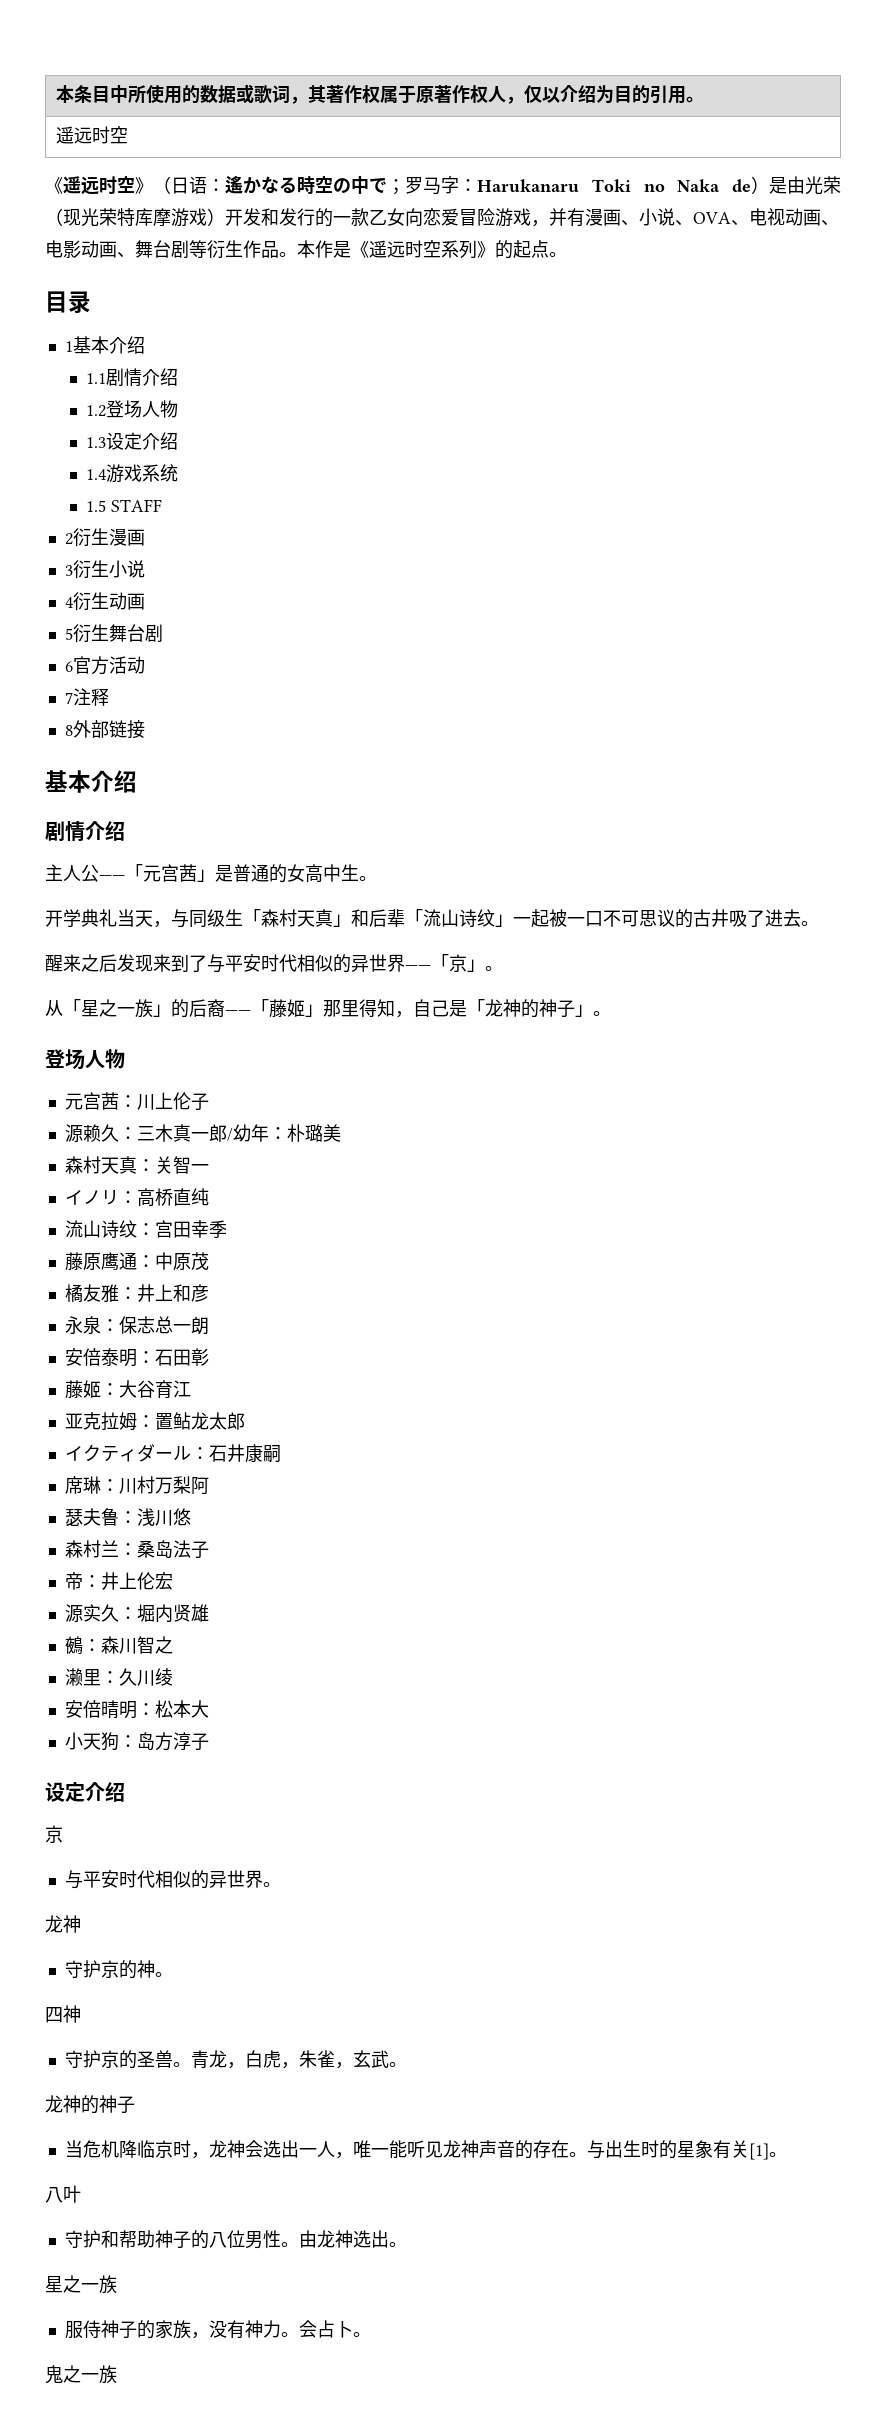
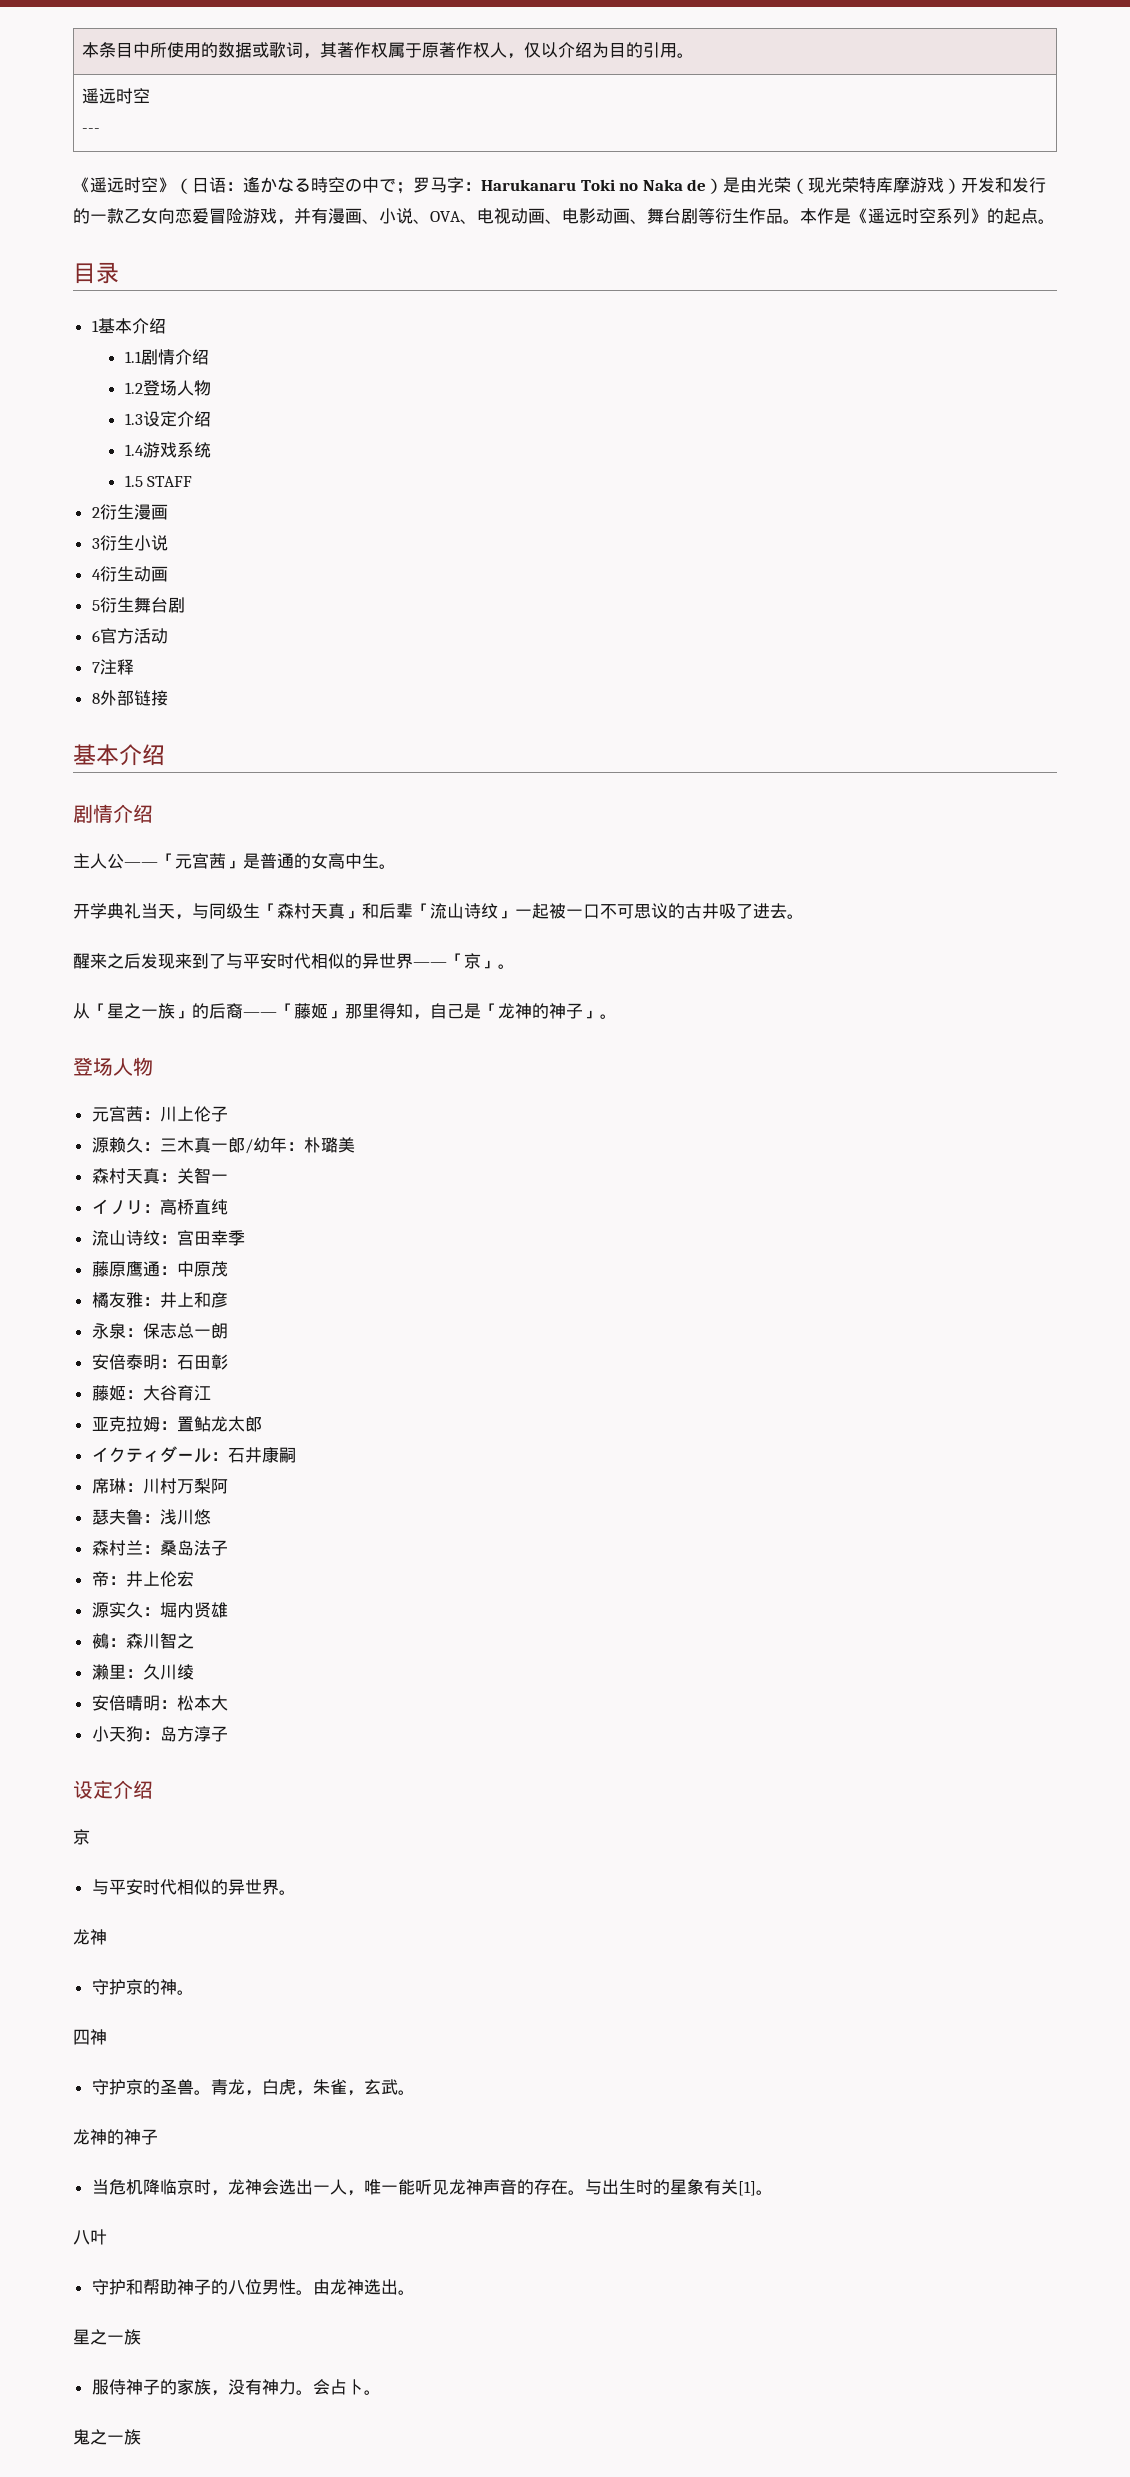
  本条目中所使用的数据或歌词，其著作权属于原著作权人，仅以介绍为目的引用。
  遥远时空
+ ---

